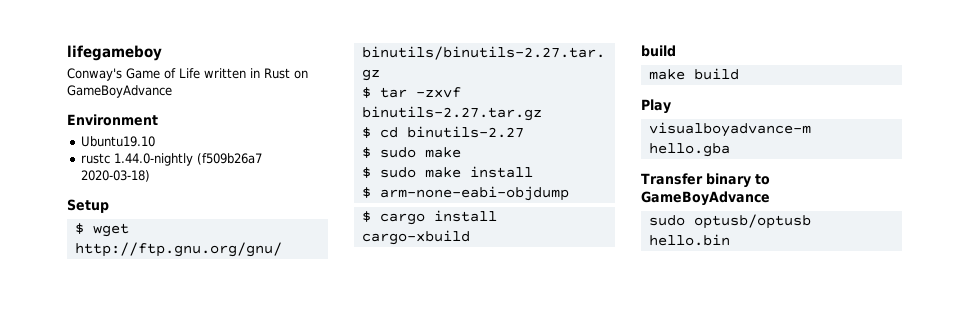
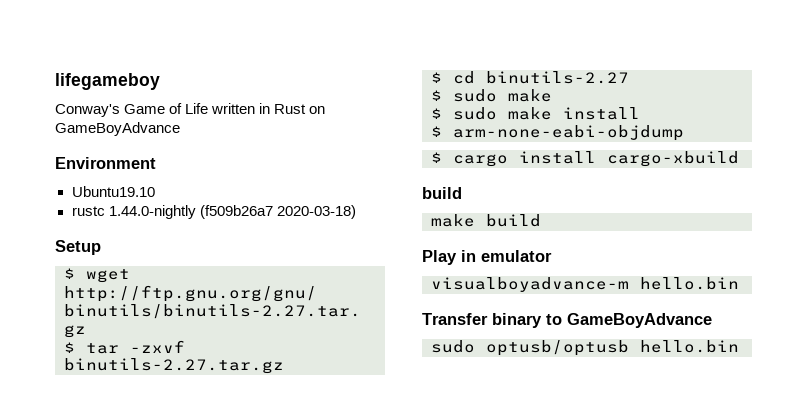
- Play
+ Play in emulator
- visualboyadvance-m hello.gba
+ visualboyadvance-m hello.bin

